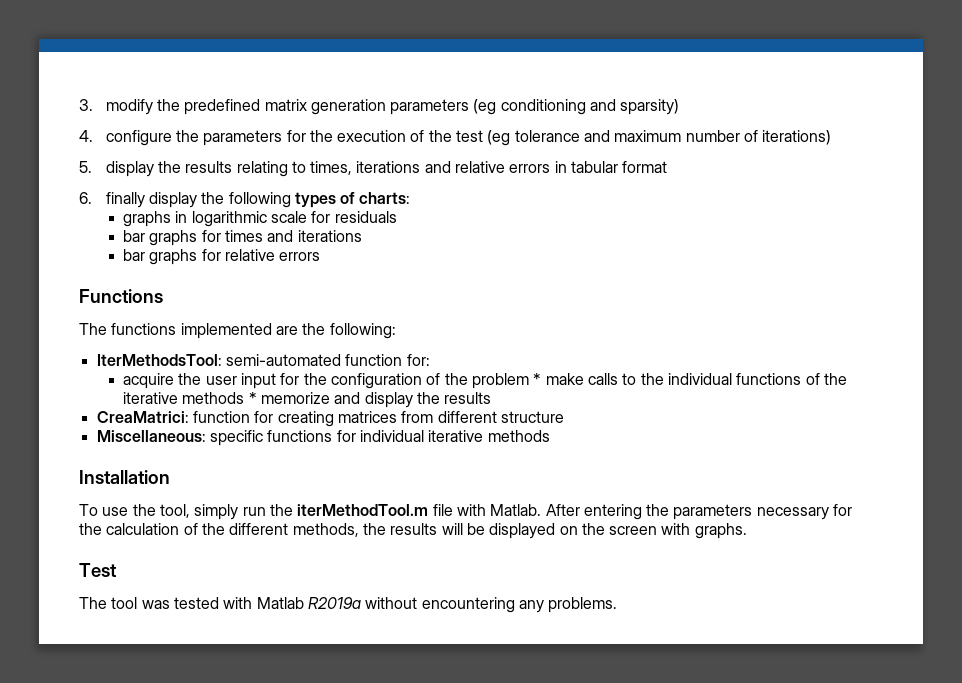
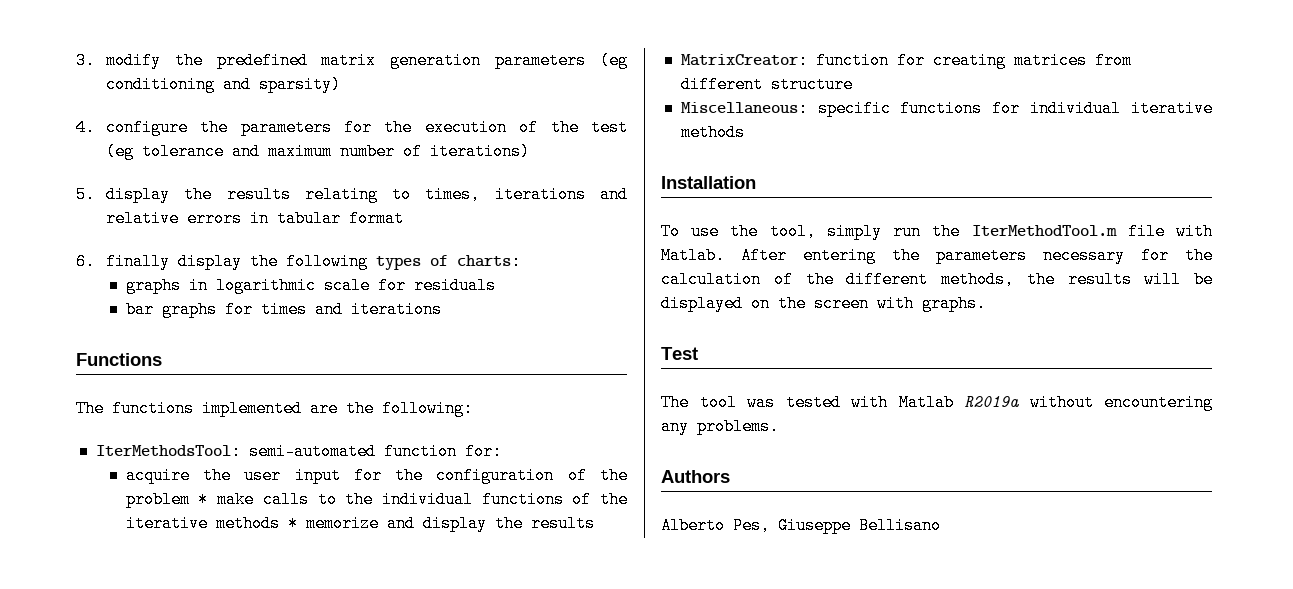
- bar graphs for relative errors
- CreaMatrici: function for creating matrices from different structure
+ MatrixCreator: function for creating matrices from different structure
- To use the tool, simply run the iterMethodTool.m file with Matlab.
+ To use the tool, simply run the IterMethodTool.m file with Matlab.
+ Authors
+ Alberto Pes, Giuseppe Bellisano

